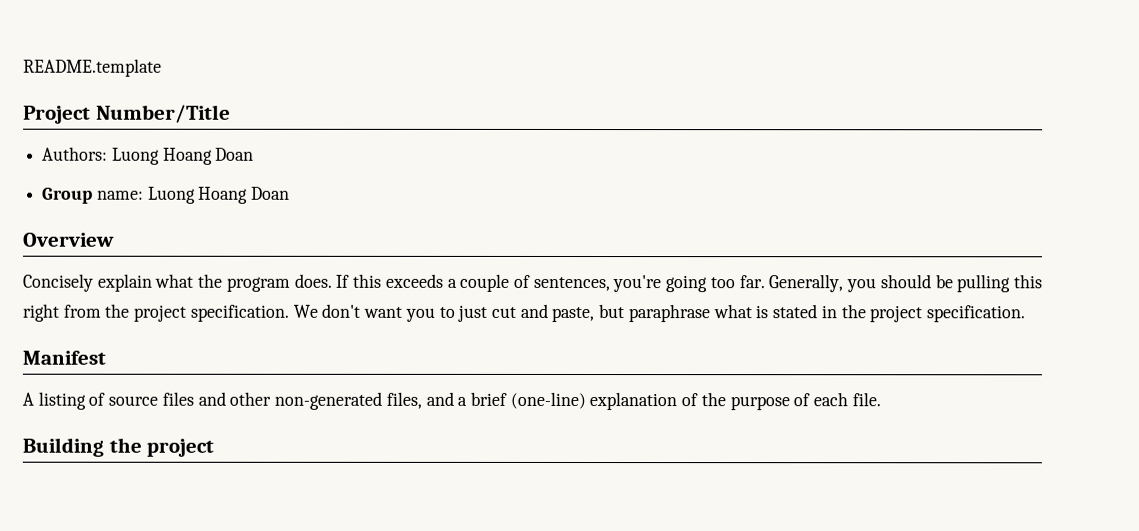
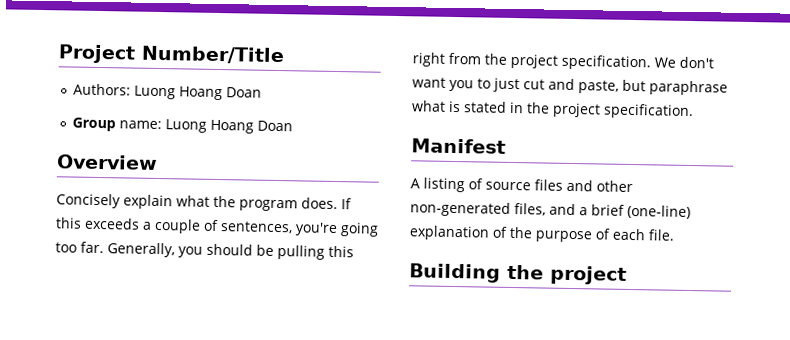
- README.template

